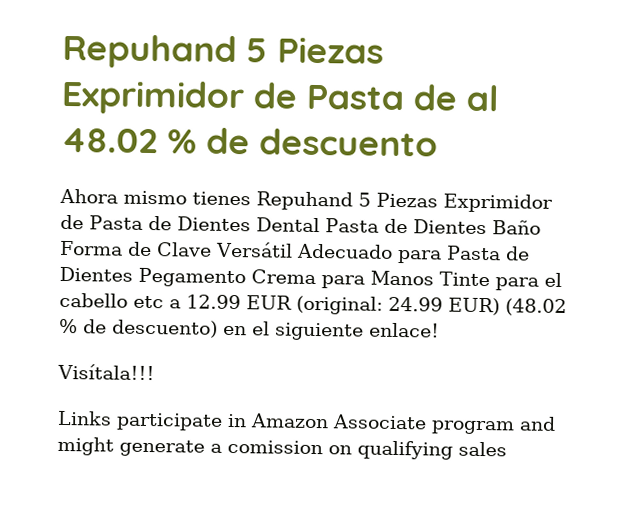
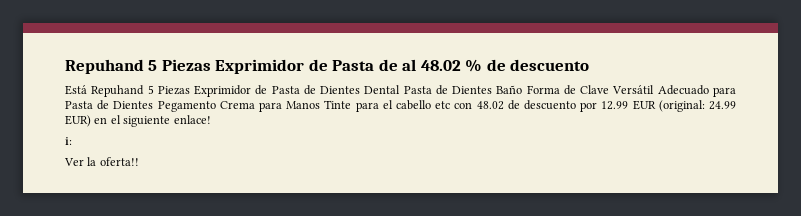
- Ahora mismo tienes Repuhand 5 Piezas Exprimidor de Pasta de Dientes Dental Pasta de Dientes Baño Forma de Clave Versátil Adecuado para Pasta de Dientes Pegamento Crema para Manos Tinte para el cabello etc a 12.99 EUR (original: 24.99 EUR) (48.02 % de descuento) en el siguiente enlace!
+ Está Repuhand 5 Piezas Exprimidor de Pasta de Dientes Dental Pasta de Dientes Baño Forma de Clave Versátil Adecuado para Pasta de Dientes Pegamento Crema para Manos Tinte para el cabello etc con 48.02 de descuento por 12.99 EUR (original: 24.99 EUR) en el siguiente enlace!
- Visítala!!!
- Links participate in Amazon Associate program and might generate a comission on qualifying sales
+ ℹ:
+ Ver la oferta!!

